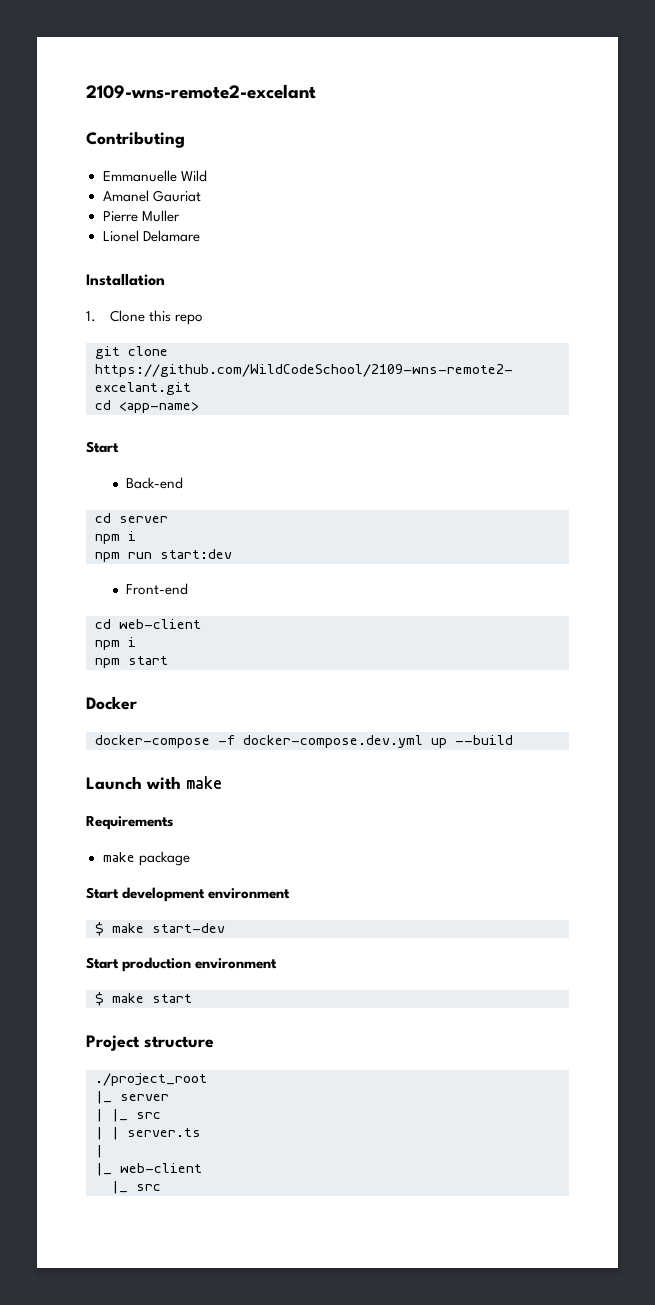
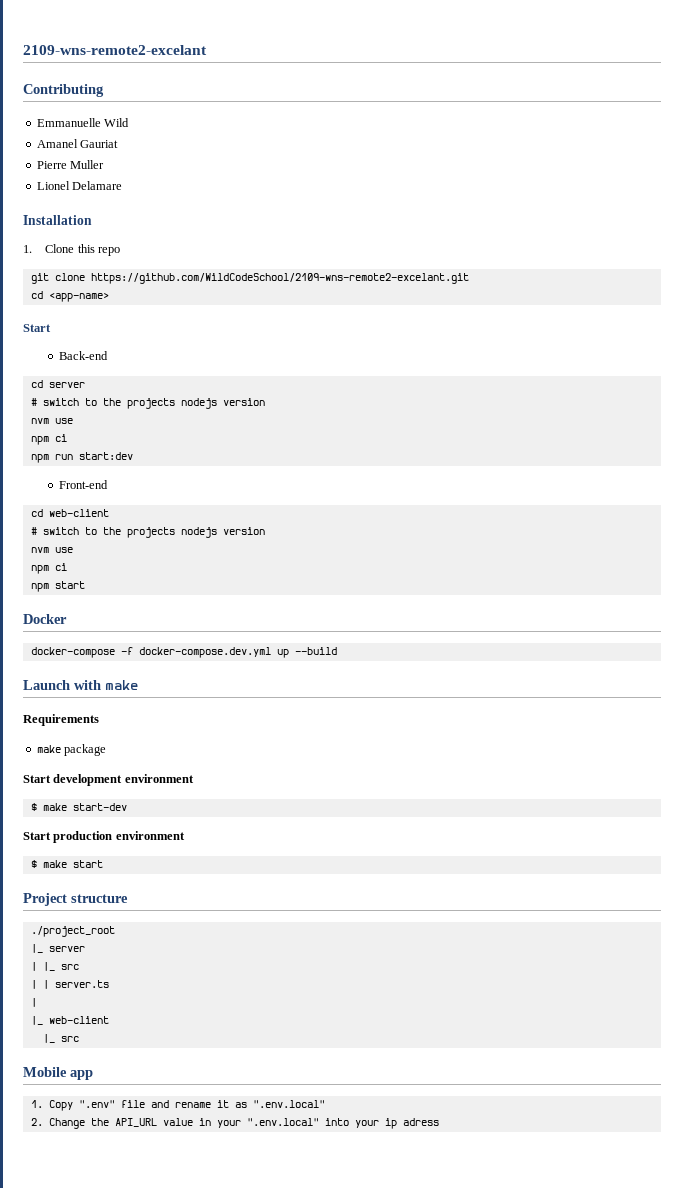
  cd server
- npm i
+ # switch to the projects nodejs version
+ nvm use
+ npm ci
  cd web-client
- npm i
+ # switch to the projects nodejs version
+ nvm use
+ npm ci
+ Mobile app
+ 1. Copy ".env" file and rename it as ".env.local"
+ 2. Change the API_URL value in your ".env.local" into your ip adress

